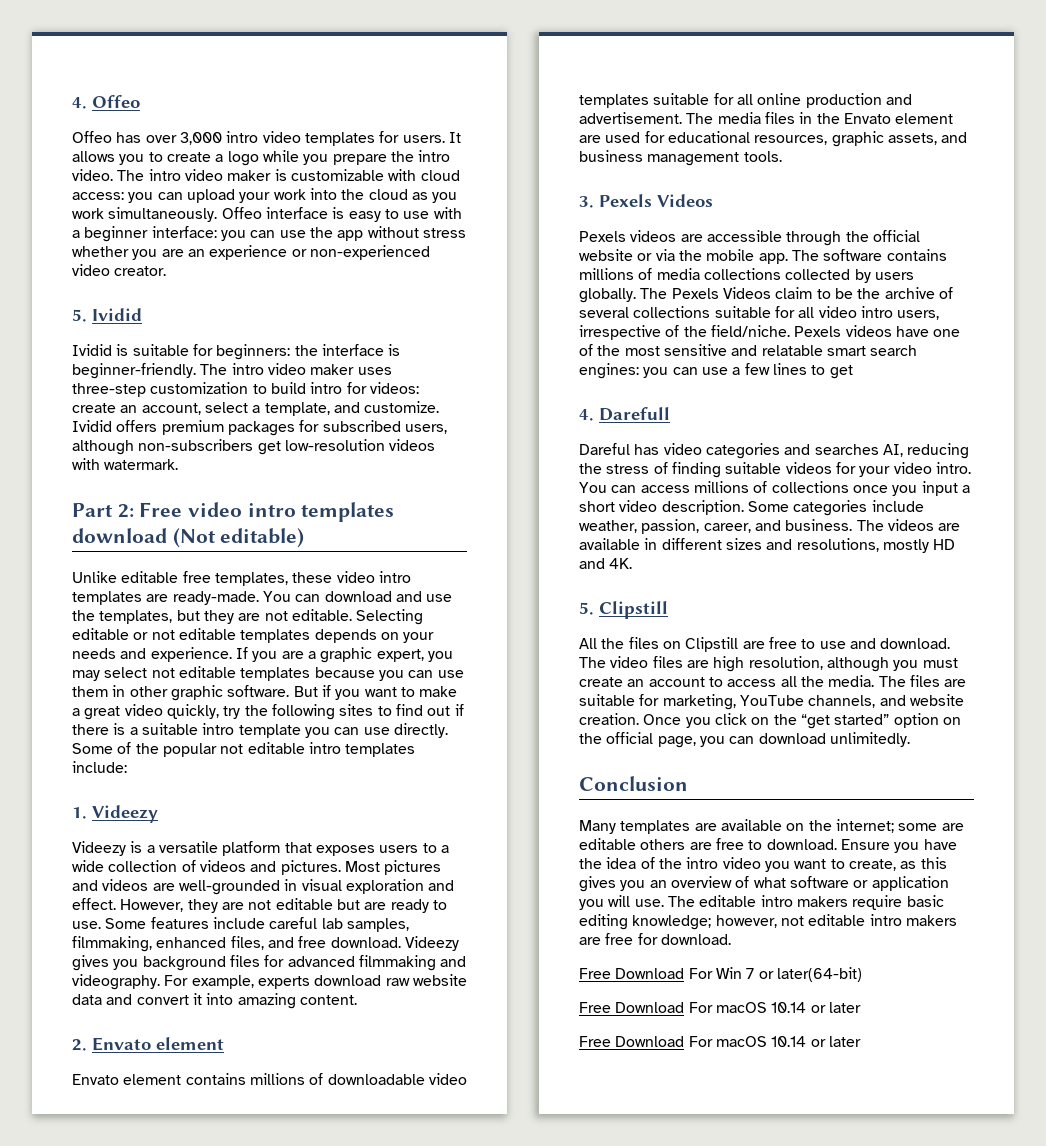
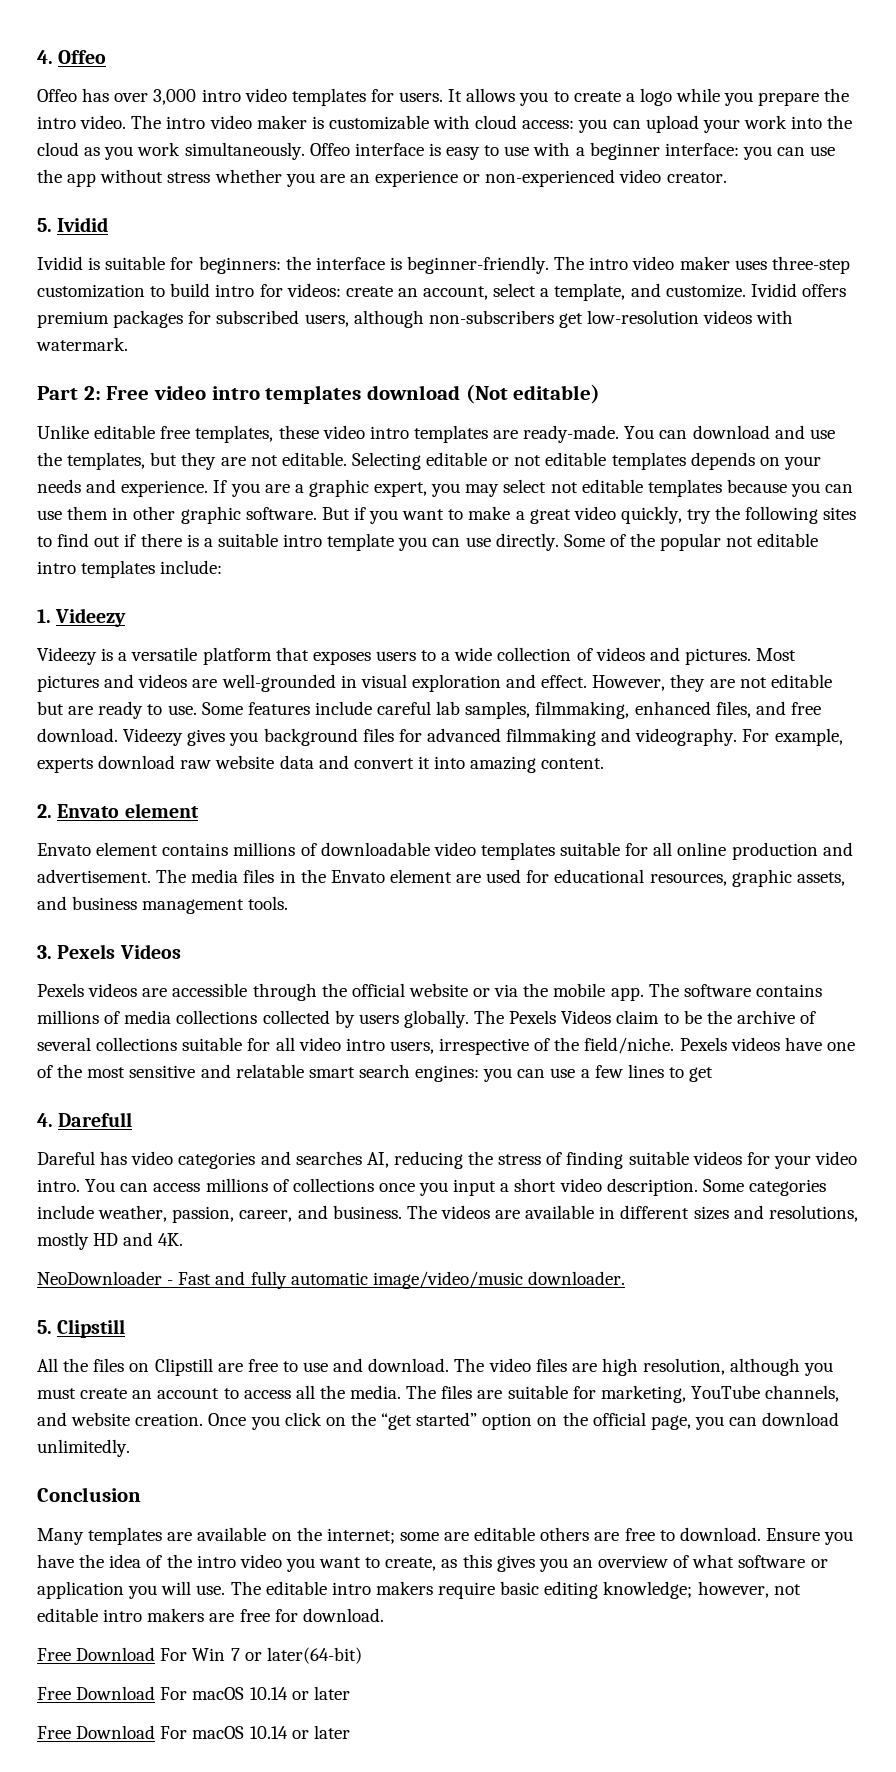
+ NeoDownloader - Fast and fully automatic image/video/music downloader.

